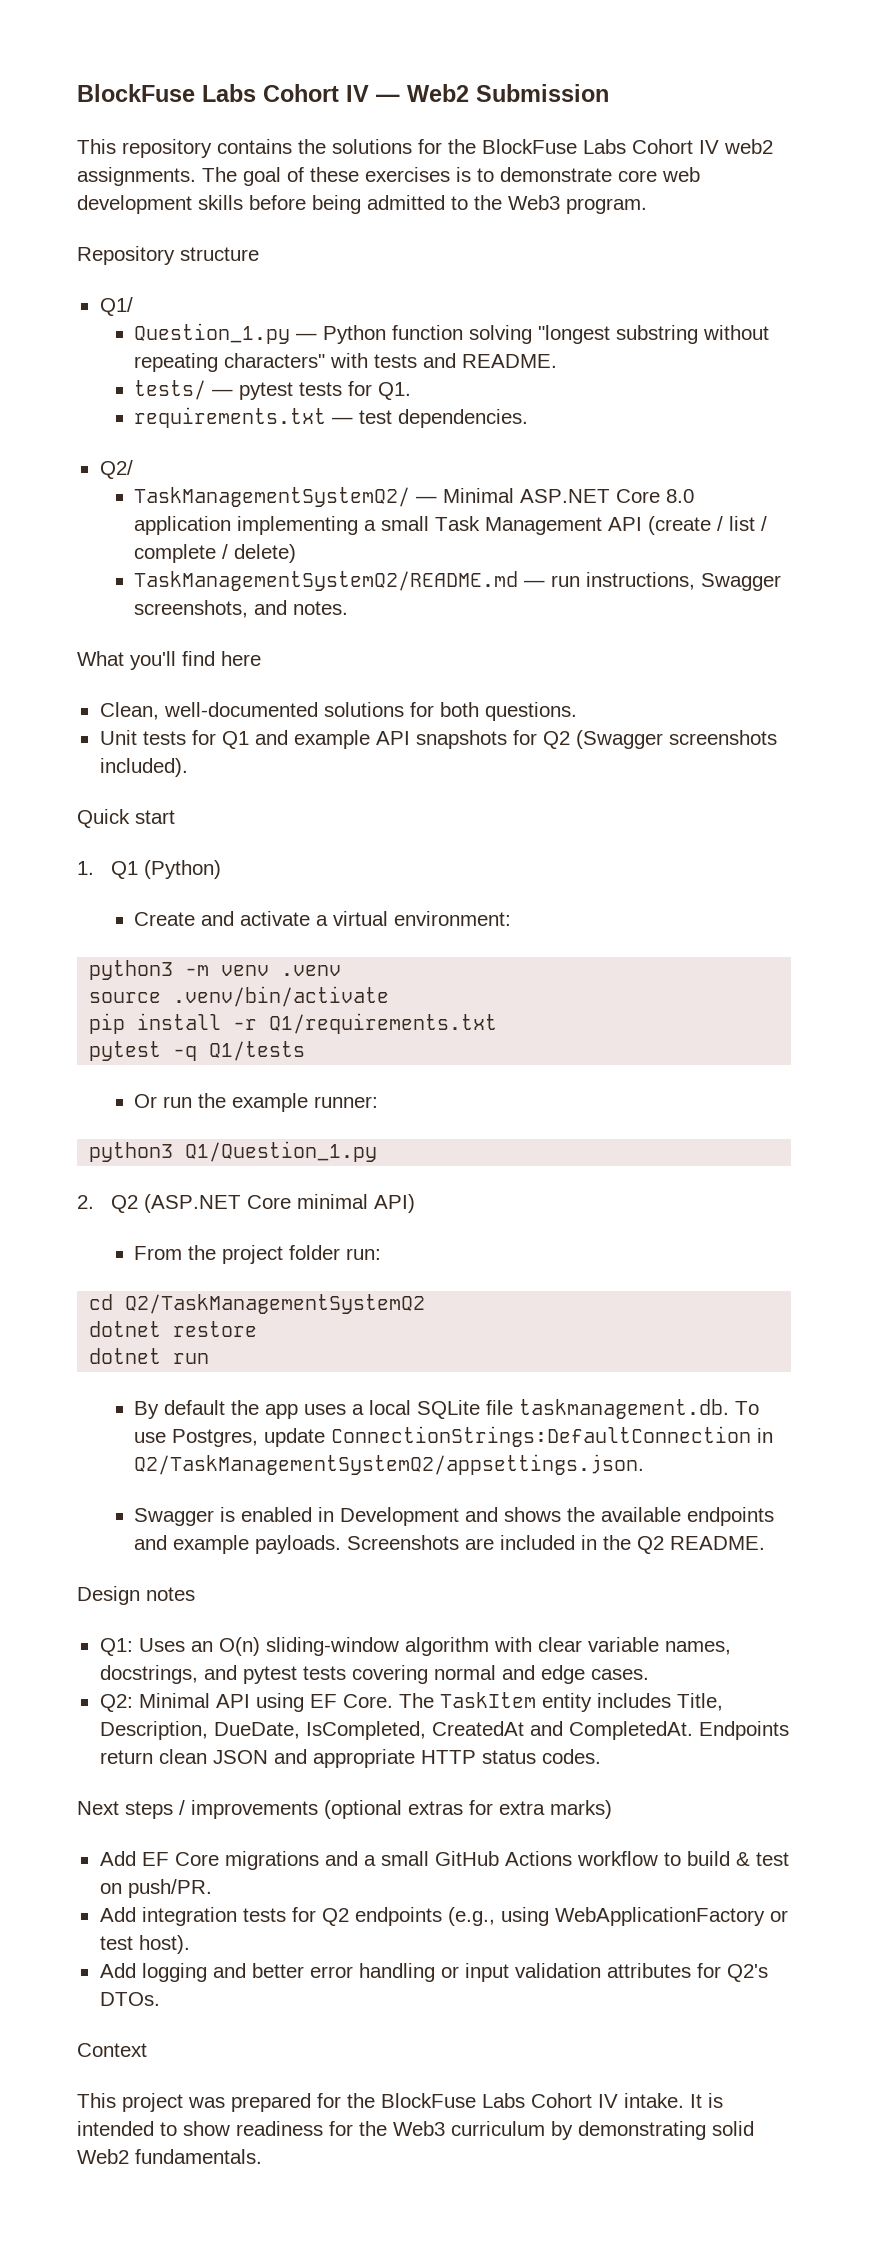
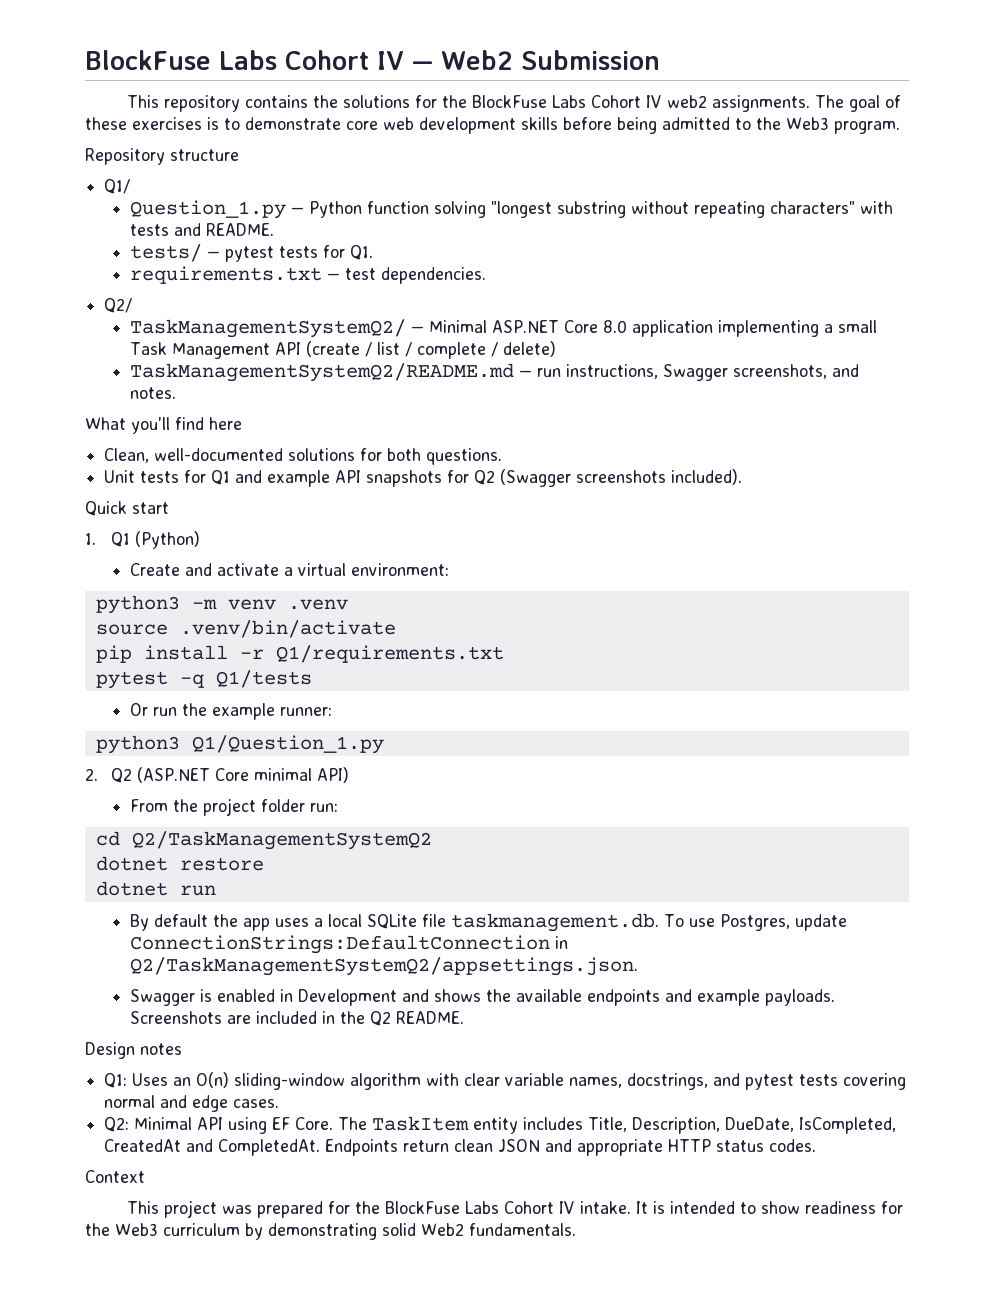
- Next steps / improvements (optional extras for extra marks)
- Add EF Core migrations and a small GitHub Actions workflow to build & test on push/PR.
- Add integration tests for Q2 endpoints (e.g., using WebApplicationFactory or test host).
- Add logging and better error handling or input validation attributes for Q2's DTOs.

